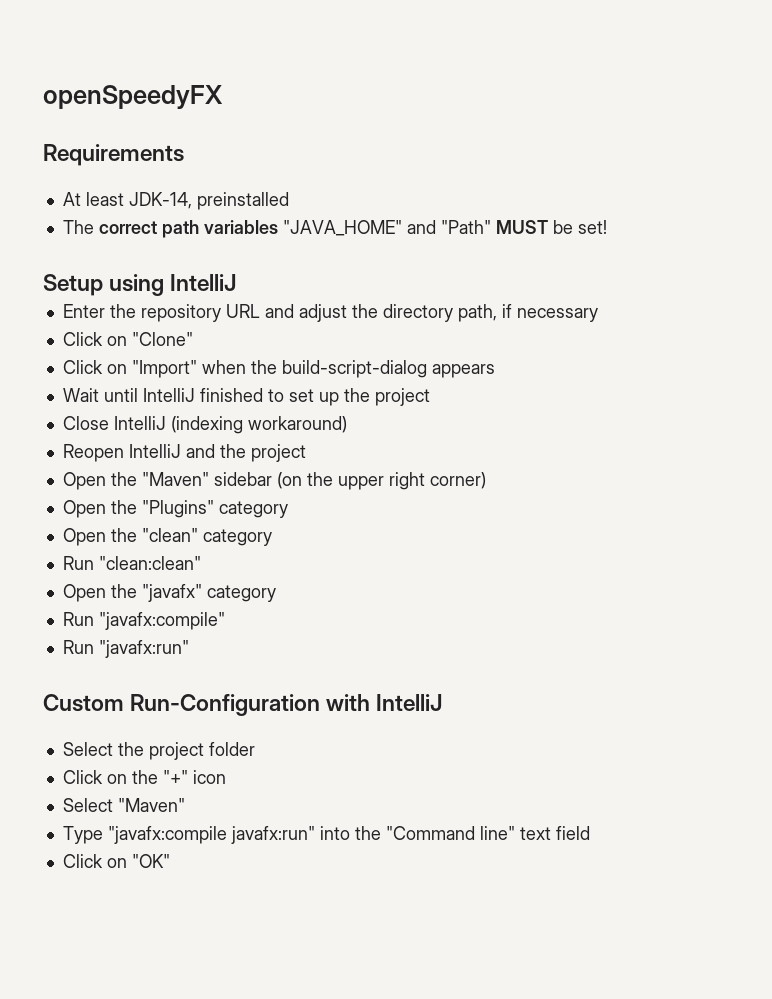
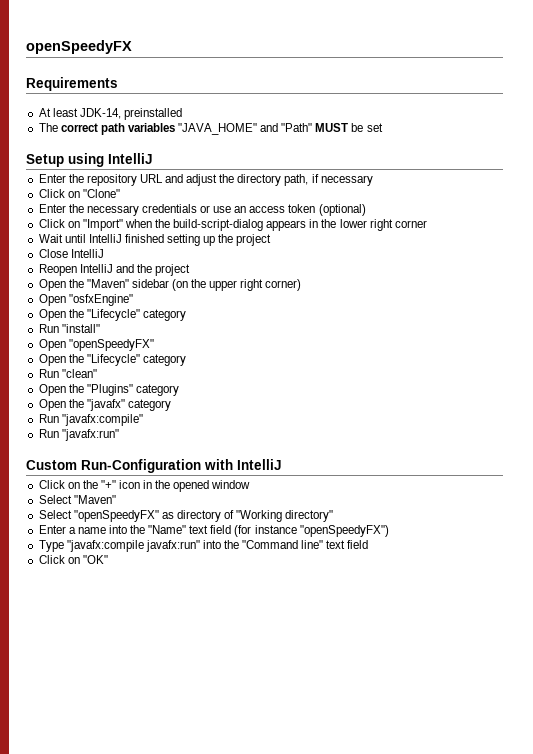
- The correct path variables "JAVA_HOME" and "Path" MUST be set!
+ The correct path variables "JAVA_HOME" and "Path" MUST be set
+ Enter the necessary credentials or use an access token (optional)
- Click on "Import" when the build-script-dialog appears
+ Click on "Import" when the build-script-dialog appears in the lower right corner
- Wait until IntelliJ finished to set up the project
+ Wait until IntelliJ finished setting up the project
- Close IntelliJ (indexing workaround)
+ Close IntelliJ
+ Open "osfxEngine"
+ Open the "Lifecycle" category
+ Run "install"
+ Open "openSpeedyFX"
+ Open the "Lifecycle" category
+ Run "clean"
  Open the "Plugins" category
- Open the "clean" category
- Run "clean:clean"
- Select the project folder
- Click on the "+" icon
+ Click on the "+" icon in the opened window
  Select "Maven"
+ Select "openSpeedyFX" as directory of "Working directory"
+ Enter a name into the "Name" text field (for instance "openSpeedyFX")

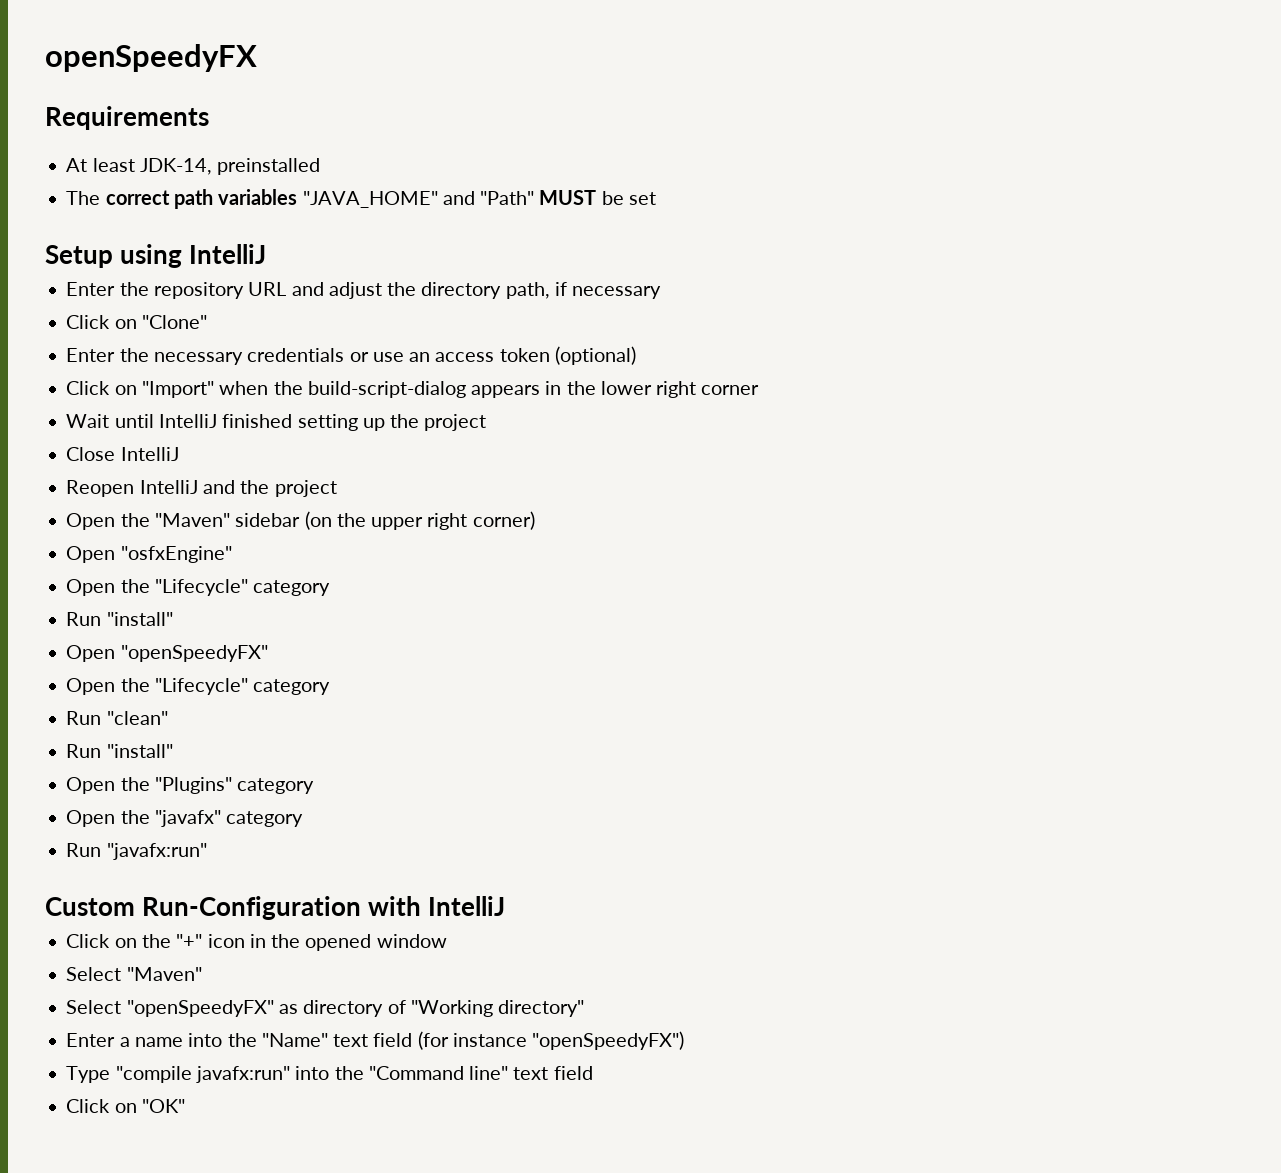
  Run "clean"
+ Run "install"
- Run "javafx:compile"
- Type "javafx:compile javafx:run" into the "Command line" text field
+ Type "compile javafx:run" into the "Command line" text field

